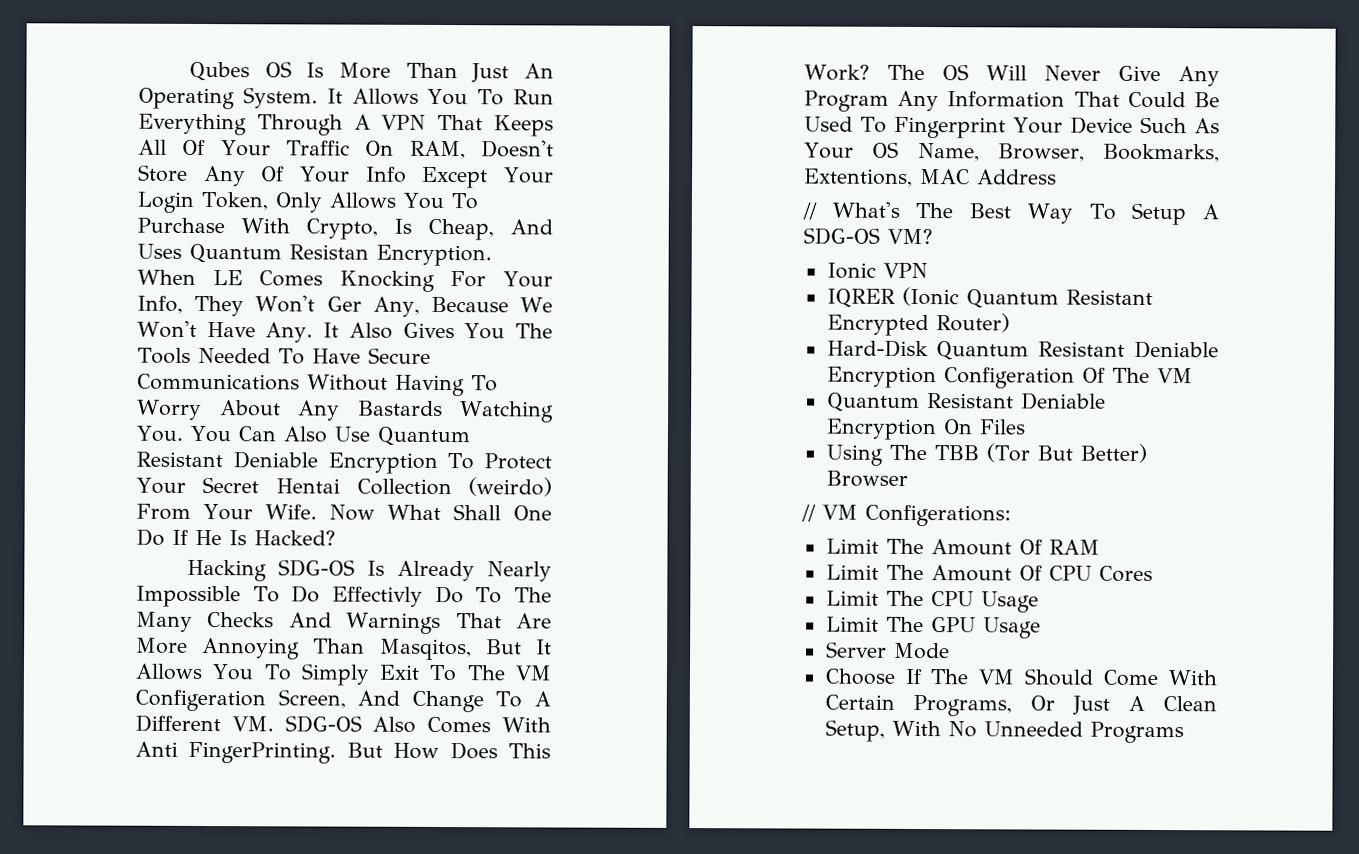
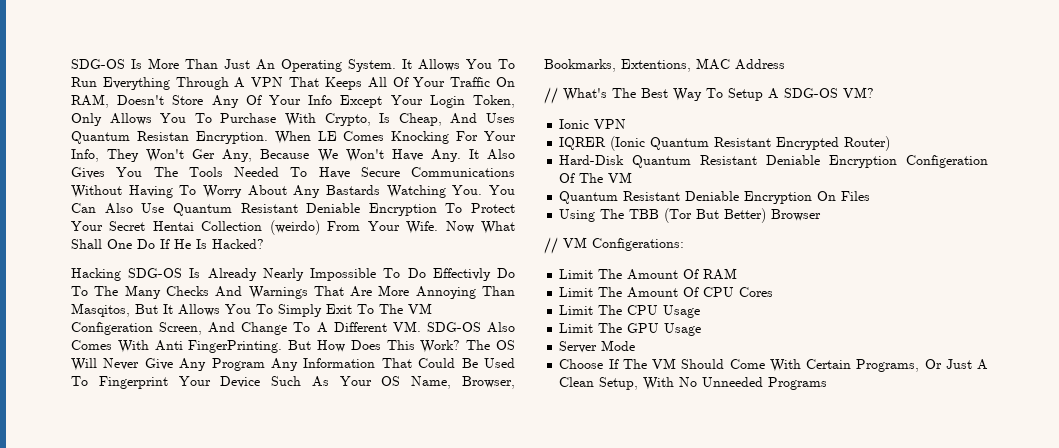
- Qubes OS Is More Than Just An Operating System.
+ SDG-OS Is More Than Just An Operating System.

